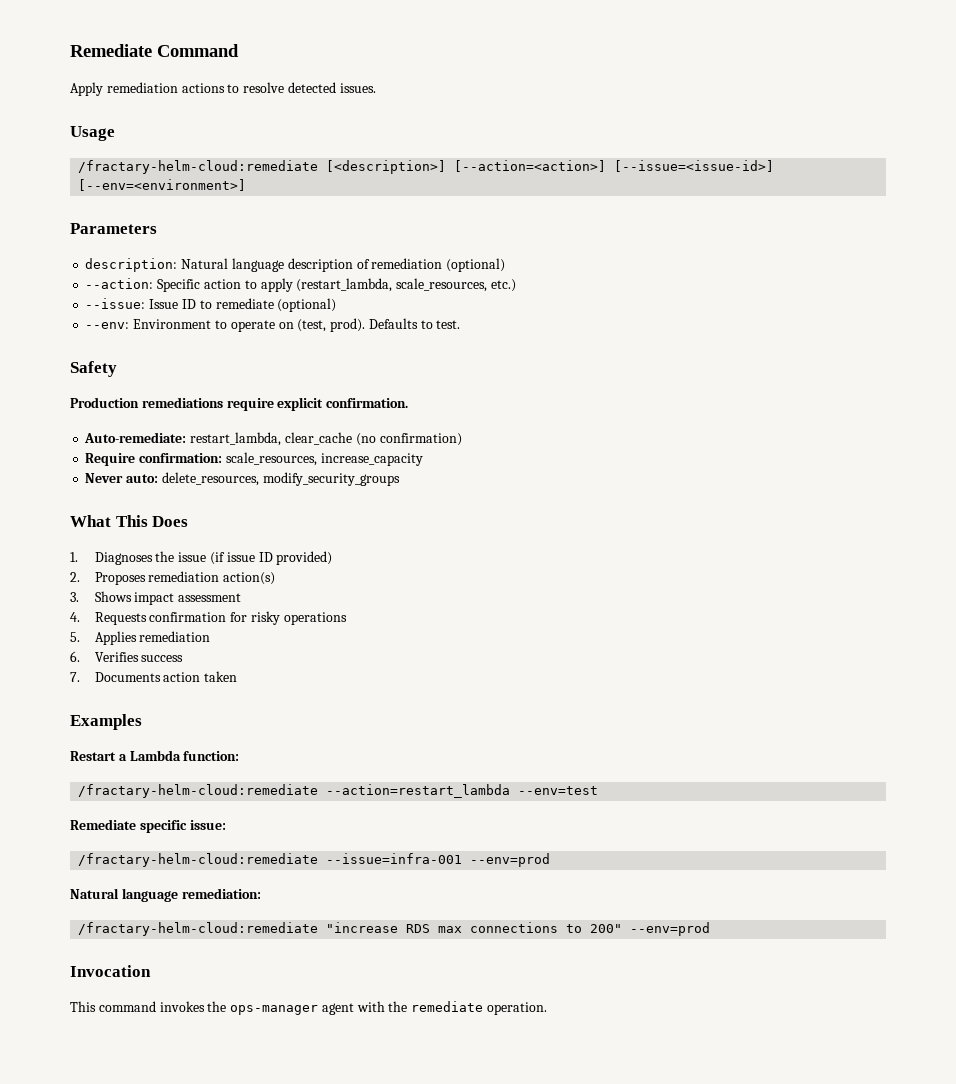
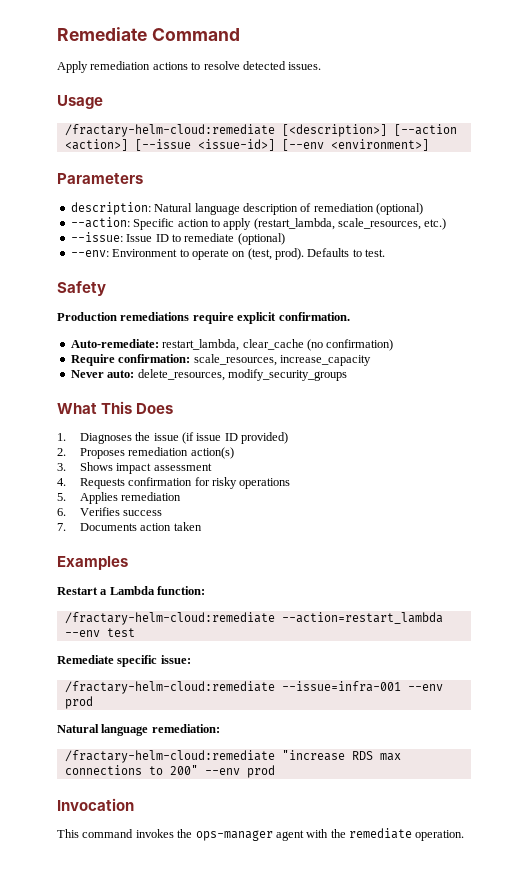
- /fractary-helm-cloud:remediate [<description>] [--action=<action>] [--issue=<issue-id>] [--env=<environment>]
+ /fractary-helm-cloud:remediate [<description>] [--action <action>] [--issue <issue-id>] [--env <environment>]
- /fractary-helm-cloud:remediate --action=restart_lambda --env=test
+ /fractary-helm-cloud:remediate --action=restart_lambda --env test
- /fractary-helm-cloud:remediate --issue=infra-001 --env=prod
+ /fractary-helm-cloud:remediate --issue=infra-001 --env prod
- /fractary-helm-cloud:remediate "increase RDS max connections to 200" --env=prod
+ /fractary-helm-cloud:remediate "increase RDS max connections to 200" --env prod

